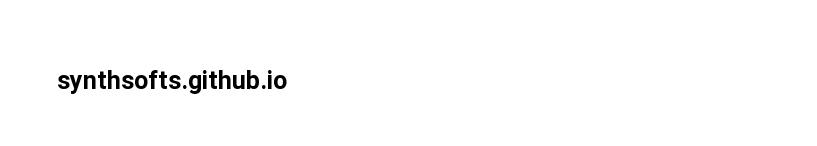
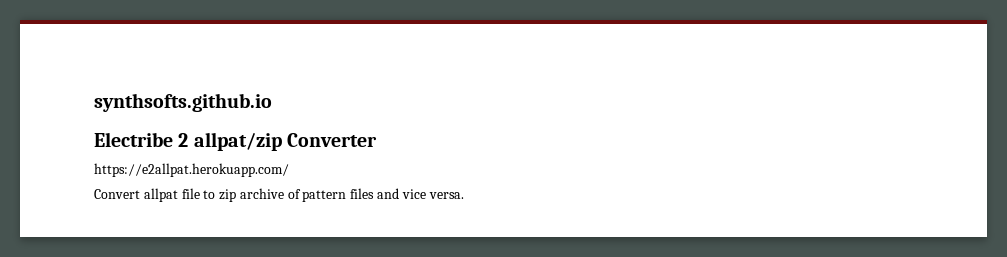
+ Electribe 2 allpat/zip Converter
+ https://e2allpat.herokuapp.com/
+ Convert allpat file to zip archive of pattern files and vice versa.

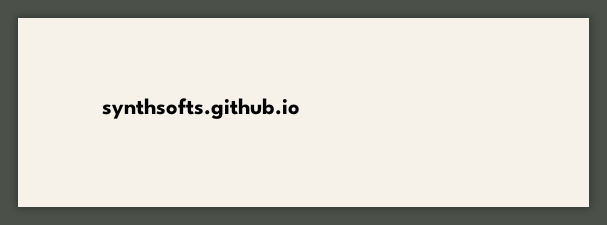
- Electribe 2 allpat/zip Converter
- https://e2allpat.herokuapp.com/
- Convert allpat file to zip archive of pattern files and vice versa.

